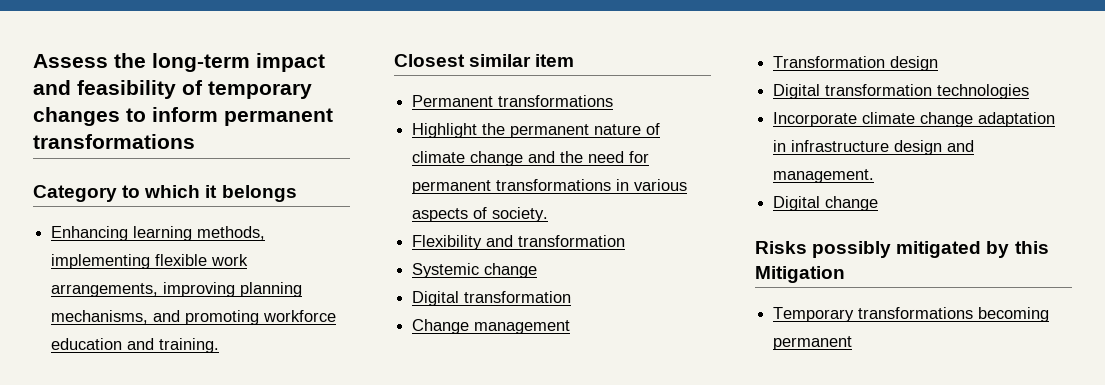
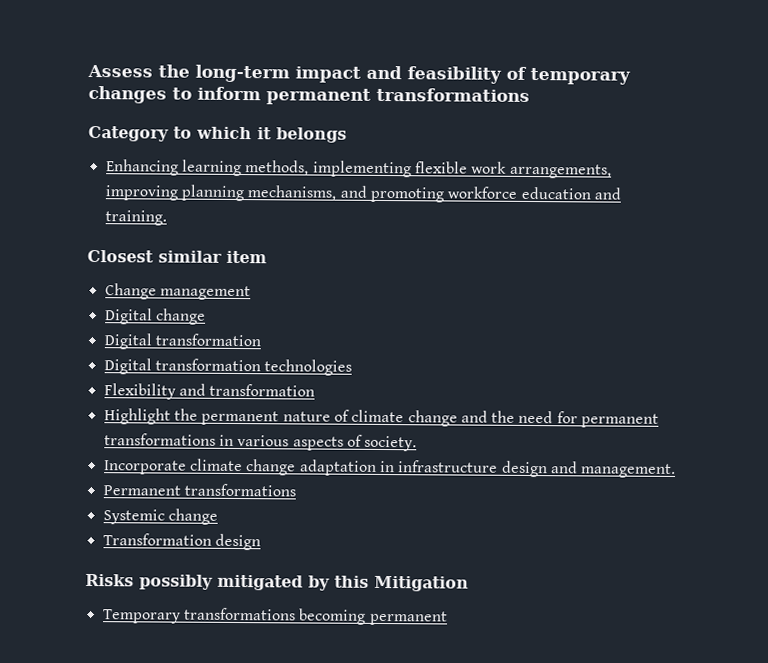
- Permanent transformations
+ Change management
+ Digital change
+ Digital transformation
+ Digital transformation technologies
+ Flexibility and transformation
- Flexibility and transformation
- Systemic change
- Digital transformation
- Change management
- Transformation design
- Digital transformation technologies
- Digital change
+ Permanent transformations
+ Systemic change
+ Transformation design

